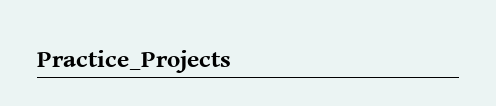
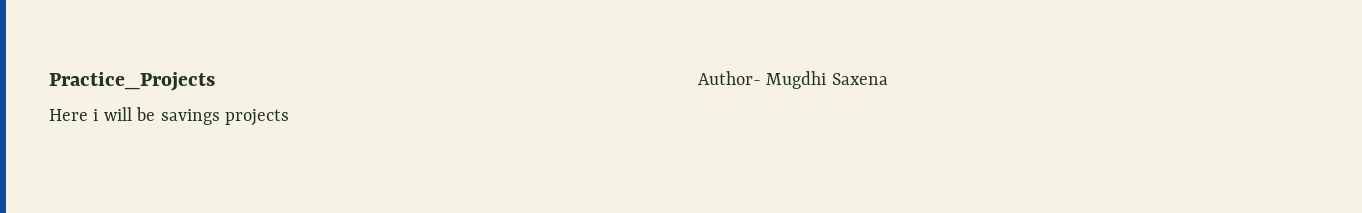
+ Here i will be savings projects
+ Author- Mugdhi Saxena

